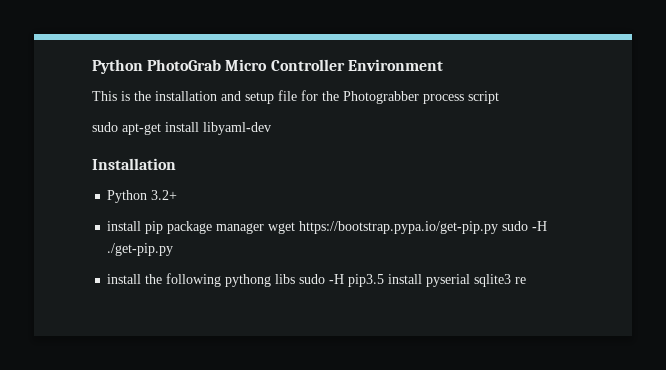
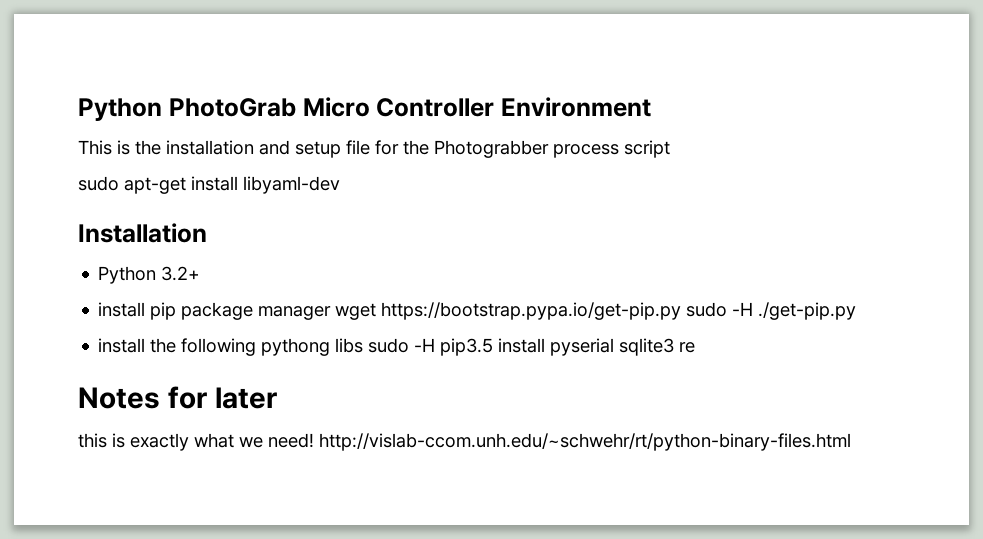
+ Notes for later
+ this is exactly what we need! http://vislab-ccom.unh.edu/~schwehr/rt/python-binary-files.html

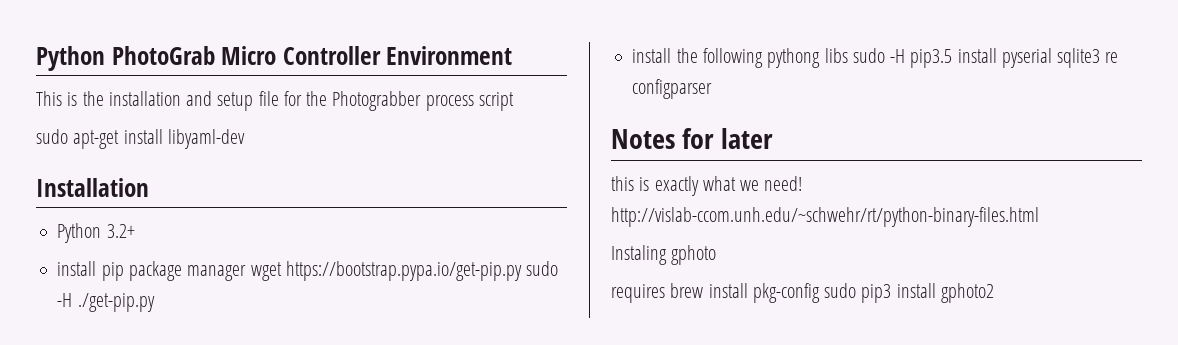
- install the following pythong libs sudo -H pip3.5 install pyserial sqlite3 re
+ install the following pythong libs sudo -H pip3.5 install pyserial sqlite3 re configparser
+ Instaling gphoto
+ requires brew install pkg-config sudo pip3 install gphoto2

